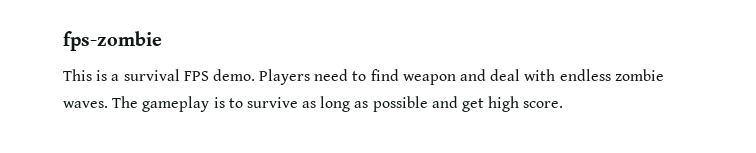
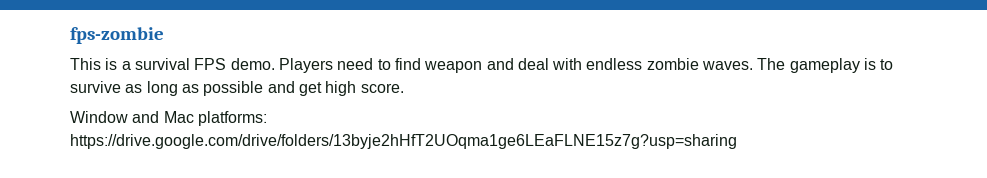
+ Window and Mac platforms: https://drive.google.com/drive/folders/13byje2hHfT2UOqma1ge6LEaFLNE15z7g?usp=sharing

